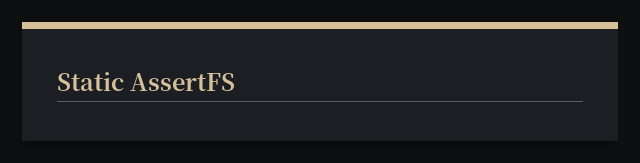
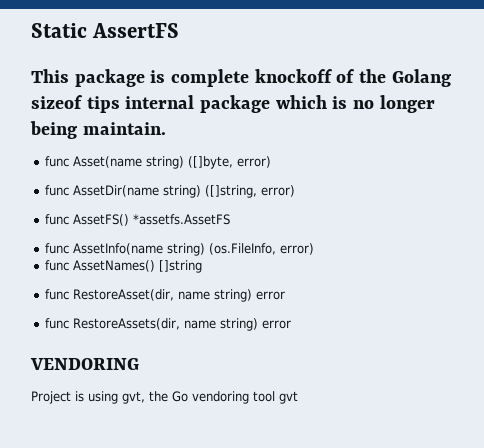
+ This package is complete knockoff of the Golang sizeof tips internal package which is no longer being maintain.
+ func Asset(name string) ([]byte, error)
+ func AssetDir(name string) ([]string, error)
+ func AssetFS() *assetfs.AssetFS
+ func AssetInfo(name string) (os.FileInfo, error)
+ func AssetNames() []string
+ func RestoreAsset(dir, name string) error
+ func RestoreAssets(dir, name string) error
+ VENDORING
+ Project is using gvt, the Go vendoring tool gvt

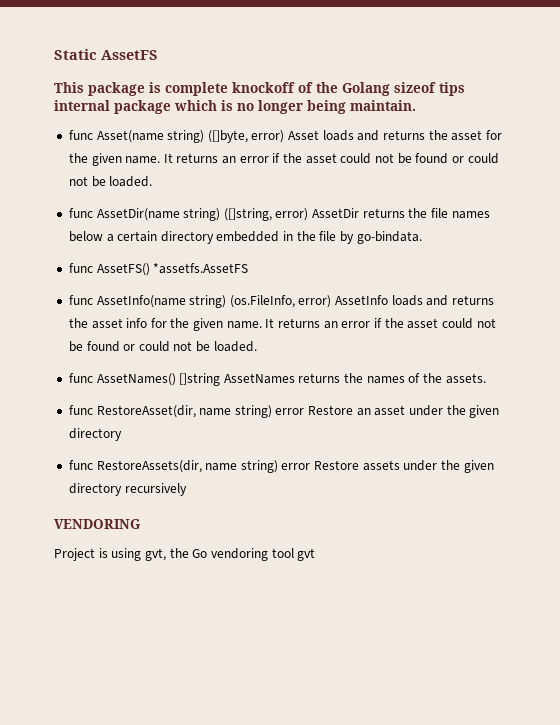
- Static AssertFS
+ Static AssetFS
- func Asset(name string) ([]byte, error)
+ func Asset(name string) ([]byte, error) Asset loads and returns the asset for the given name. It returns an error if the asset could not be found or could not be loaded.
- func AssetDir(name string) ([]string, error)
+ func AssetDir(name string) ([]string, error) AssetDir returns the file names below a certain directory embedded in the file by go-bindata.
- func AssetInfo(name string) (os.FileInfo, error)
- func AssetNames() []string
+ func AssetInfo(name string) (os.FileInfo, error) AssetInfo loads and returns the asset info for the given name. It returns an error if the asset could not be found or could not be loaded.
+ func AssetNames() []string AssetNames returns the names of the assets.
- func RestoreAsset(dir, name string) error
+ func RestoreAsset(dir, name string) error Restore an asset under the given directory
- func RestoreAssets(dir, name string) error
+ func RestoreAssets(dir, name string) error Restore assets under the given directory recursively

